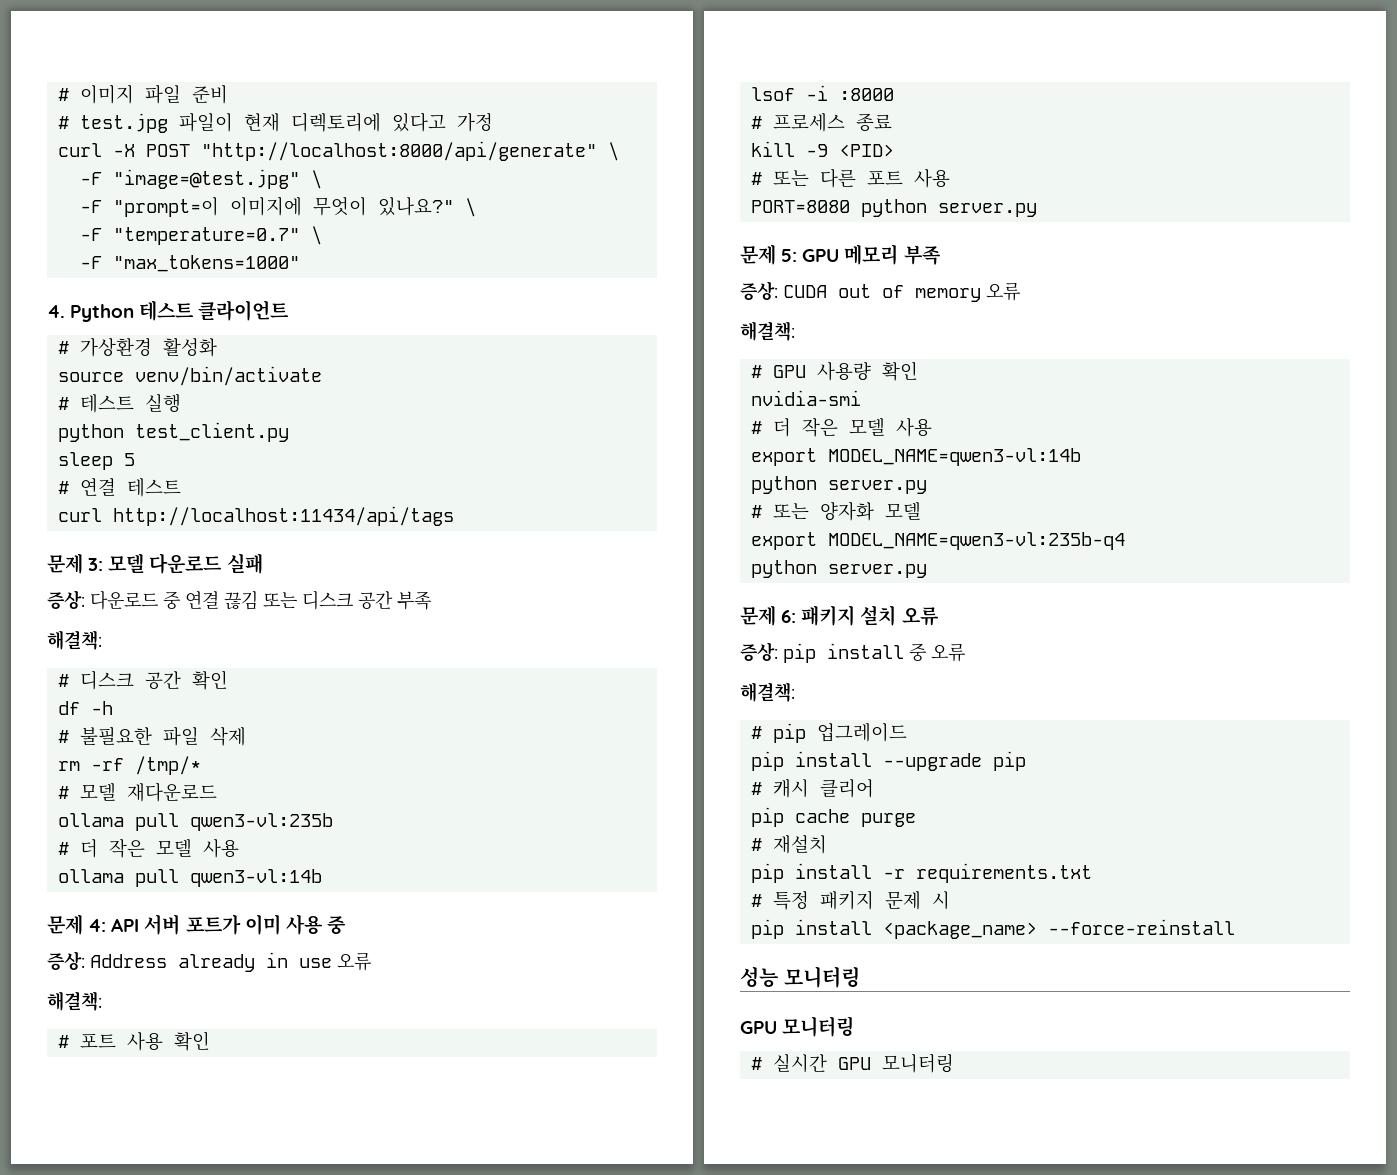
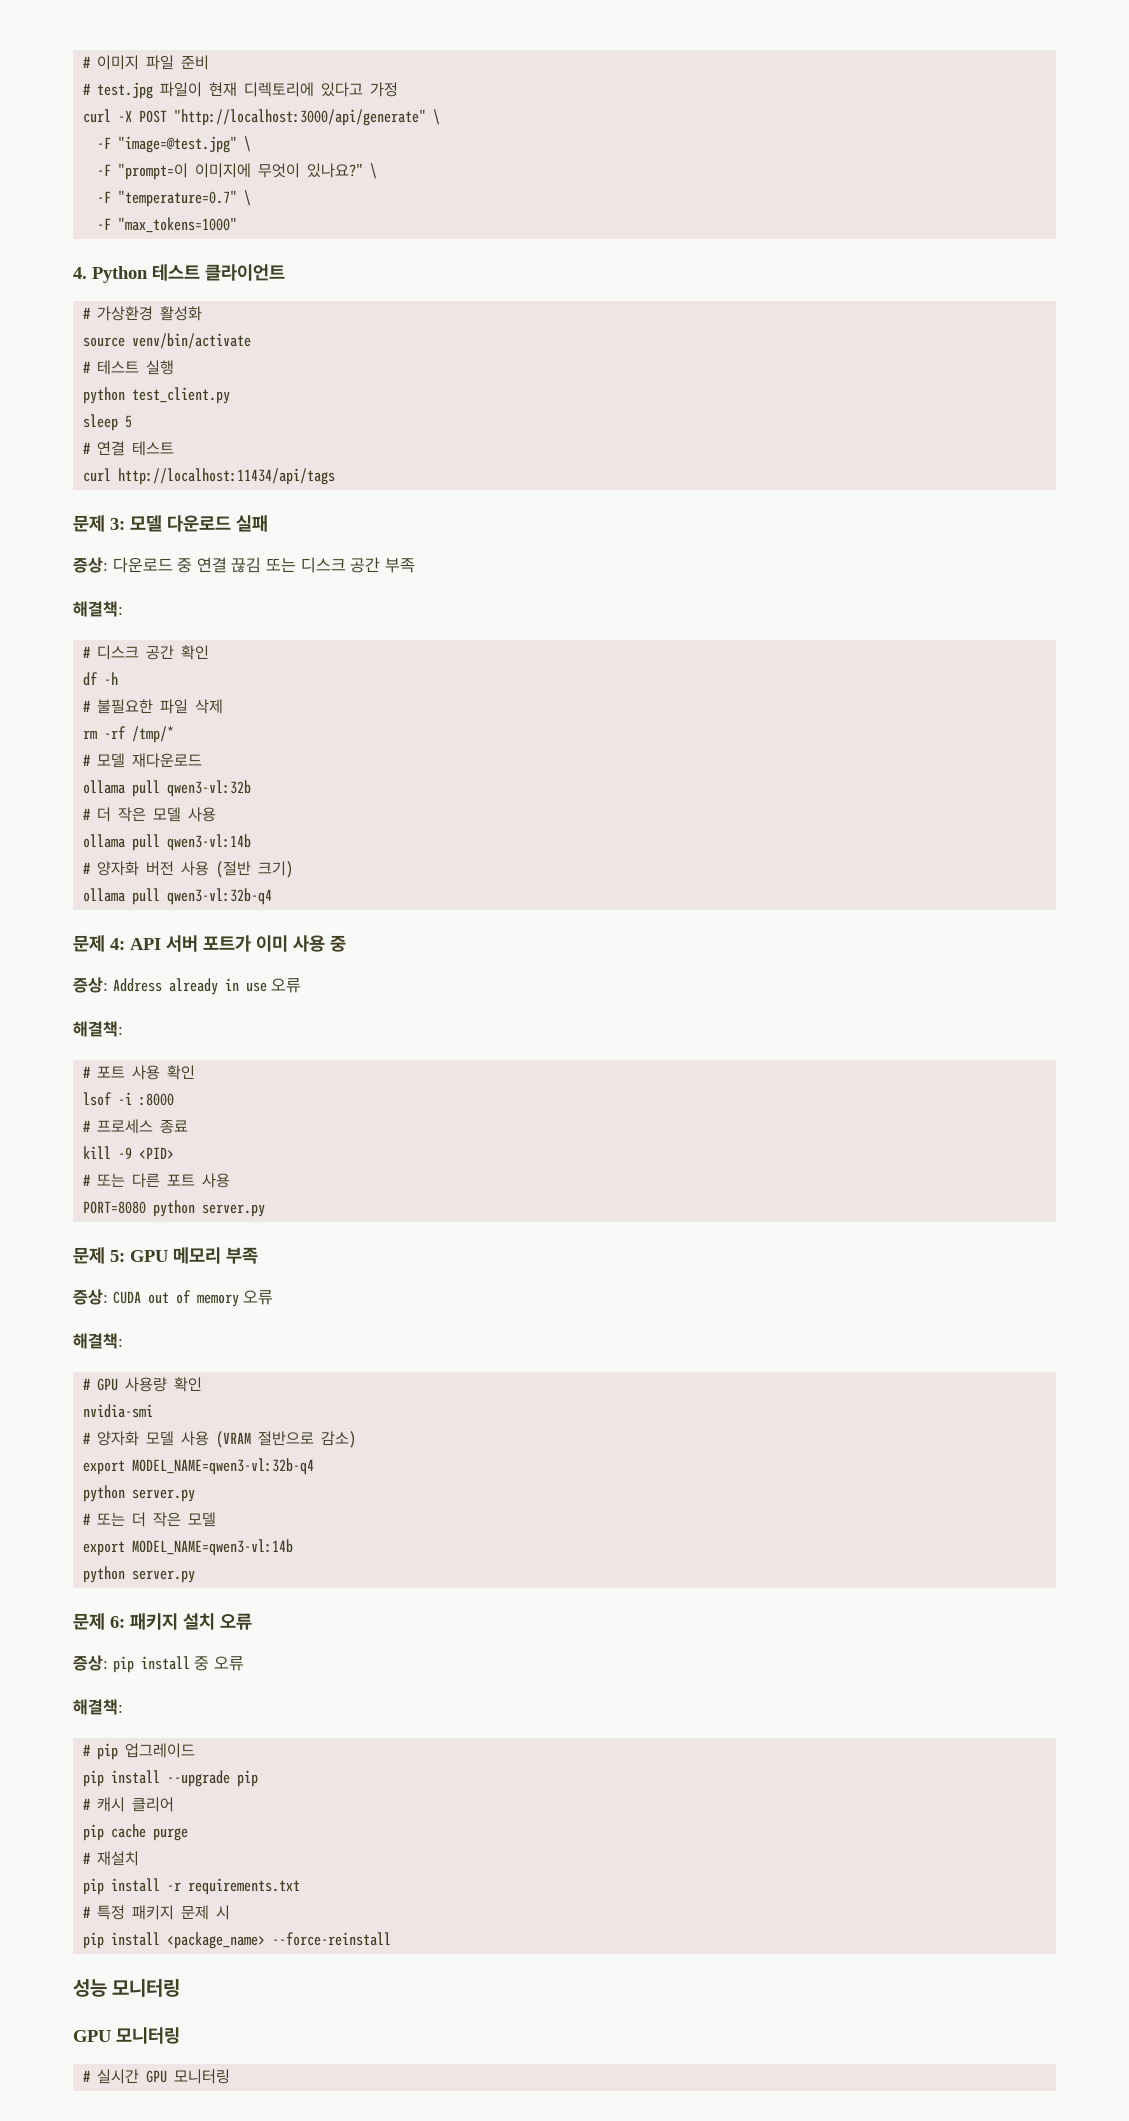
- curl -X POST "http://localhost:8000/api/generate" \
+ curl -X POST "http://localhost:3000/api/generate" \
- ollama pull qwen3-vl:235b
+ ollama pull qwen3-vl:32b
+ # 양자화 버전 사용 (절반 크기)
+ ollama pull qwen3-vl:32b-q4
  nvidia-smi
- # 더 작은 모델 사용
- export MODEL_NAME=qwen3-vl:14b
+ # 양자화 모델 사용 (VRAM 절반으로 감소)
+ export MODEL_NAME=qwen3-vl:32b-q4
- # 또는 양자화 모델
+ # 또는 더 작은 모델
- export MODEL_NAME=qwen3-vl:235b-q4
+ export MODEL_NAME=qwen3-vl:14b

